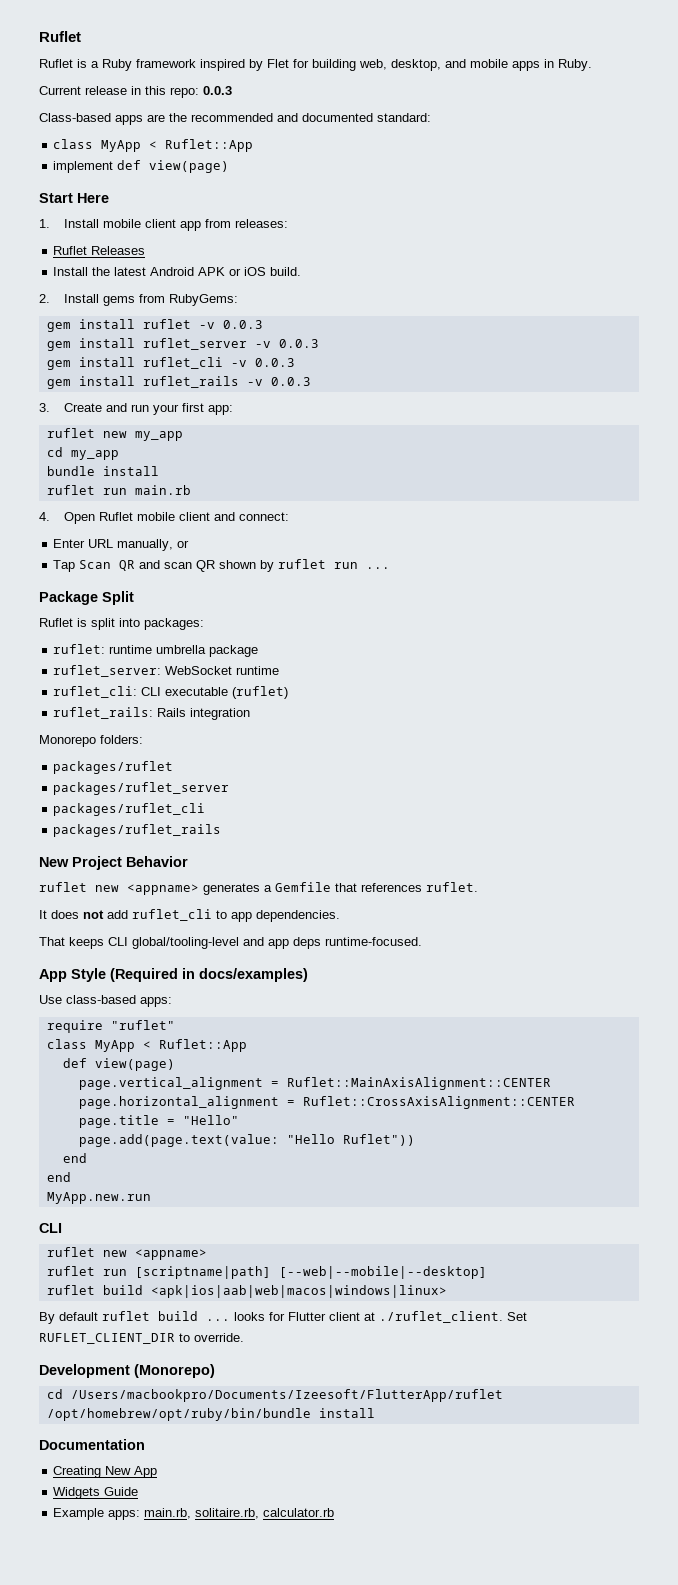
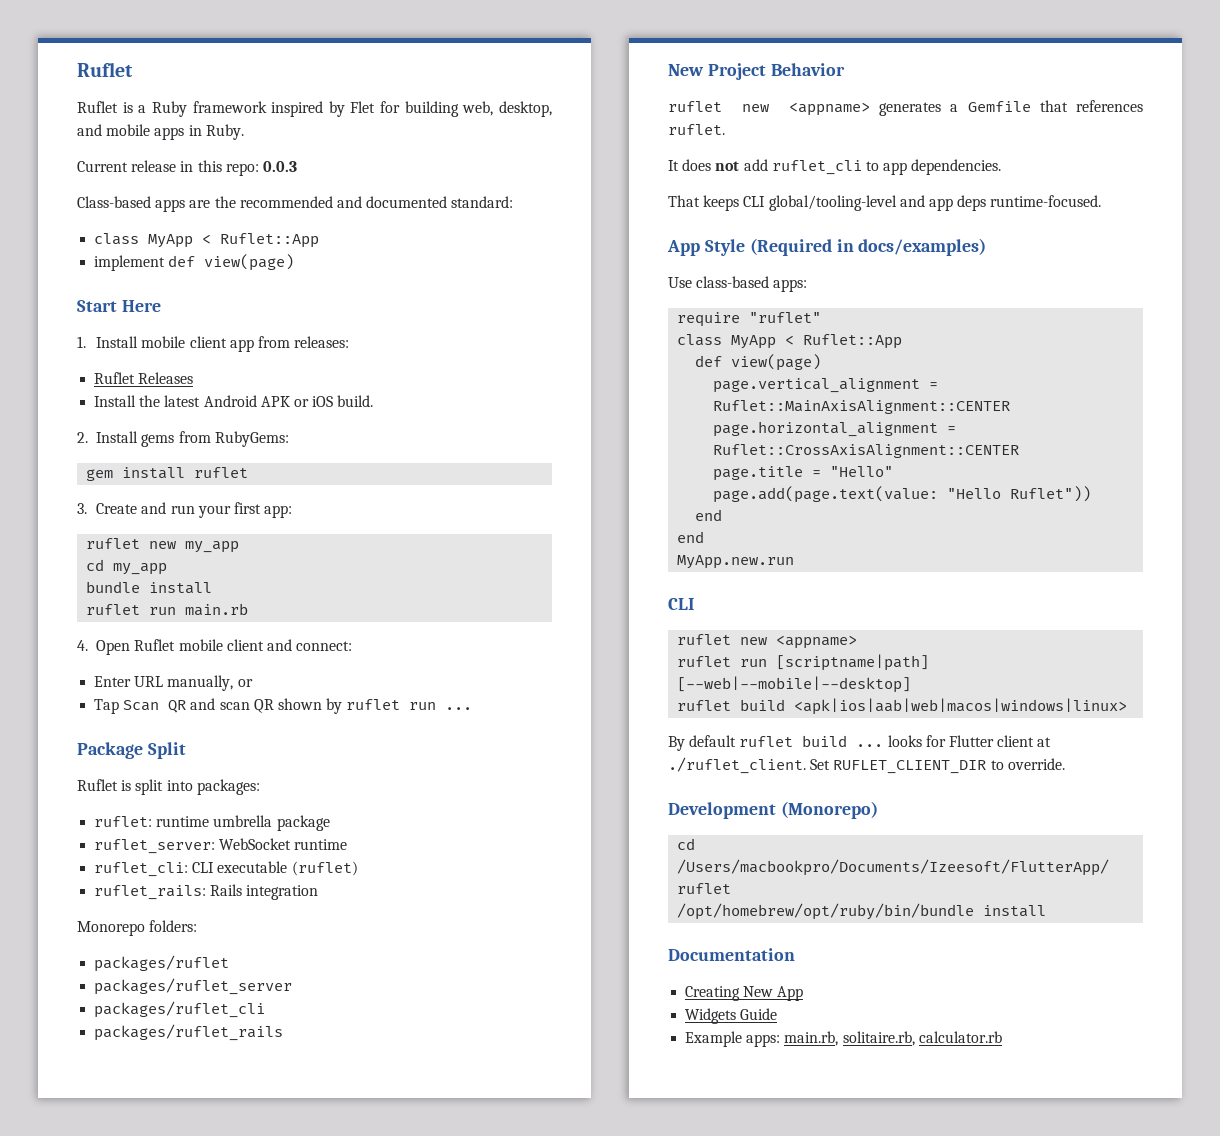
- gem install ruflet -v 0.0.3
- gem install ruflet_server -v 0.0.3
- gem install ruflet_cli -v 0.0.3
- gem install ruflet_rails -v 0.0.3
+ gem install ruflet

